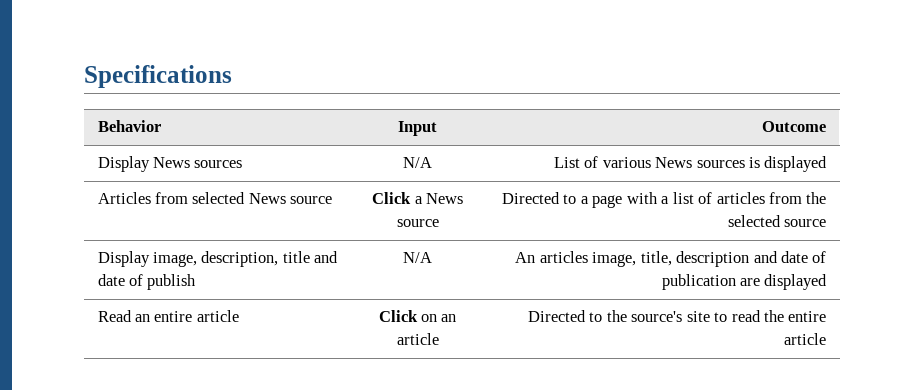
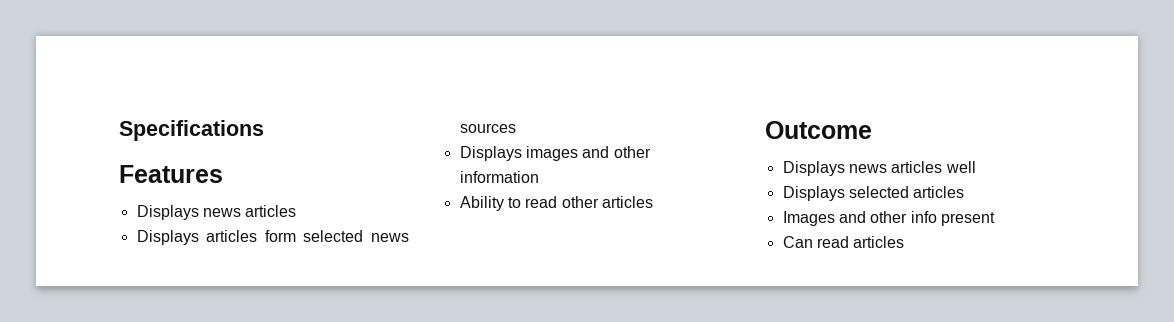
- Behavior | Input | Outcome
- Display News sources | N/A | List of various News sources is displayed
- Articles from selected News source | Click a News source | Directed to a page with a list of articles from the selected source
- Display image, description, title and date of publish | N/A | An articles image, title, description and date of publication are displayed
- Read an entire article | Click on an article | Directed to the source's site to read the entire article
+ Features
+ Displays news articles
+ Displays articles form selected news sources
+ Displays images and other information
+ Ability to read other articles
+ Outcome
+ Displays news articles well
+ Displays selected articles
+ Images and other info present
+ Can read articles

